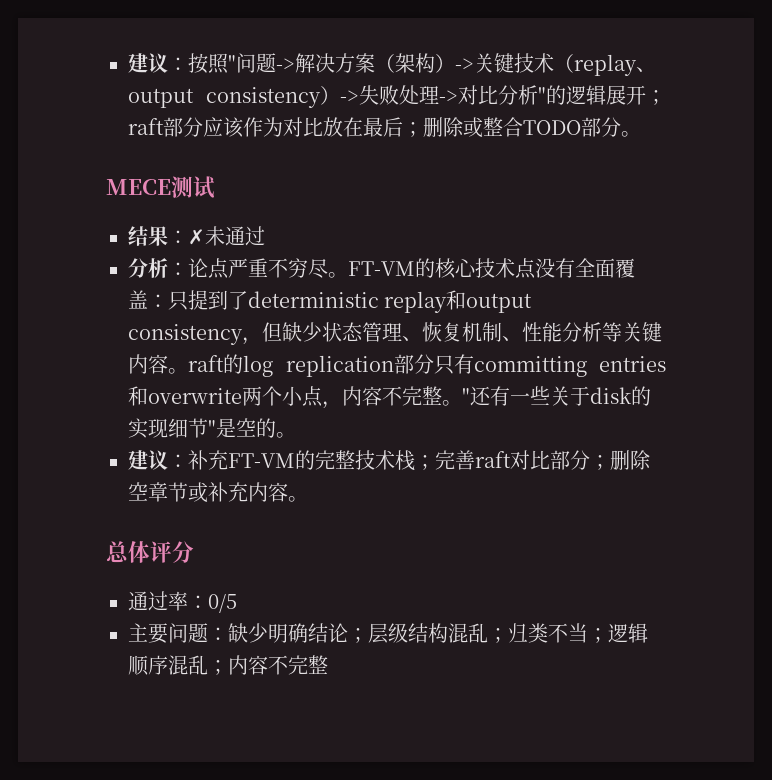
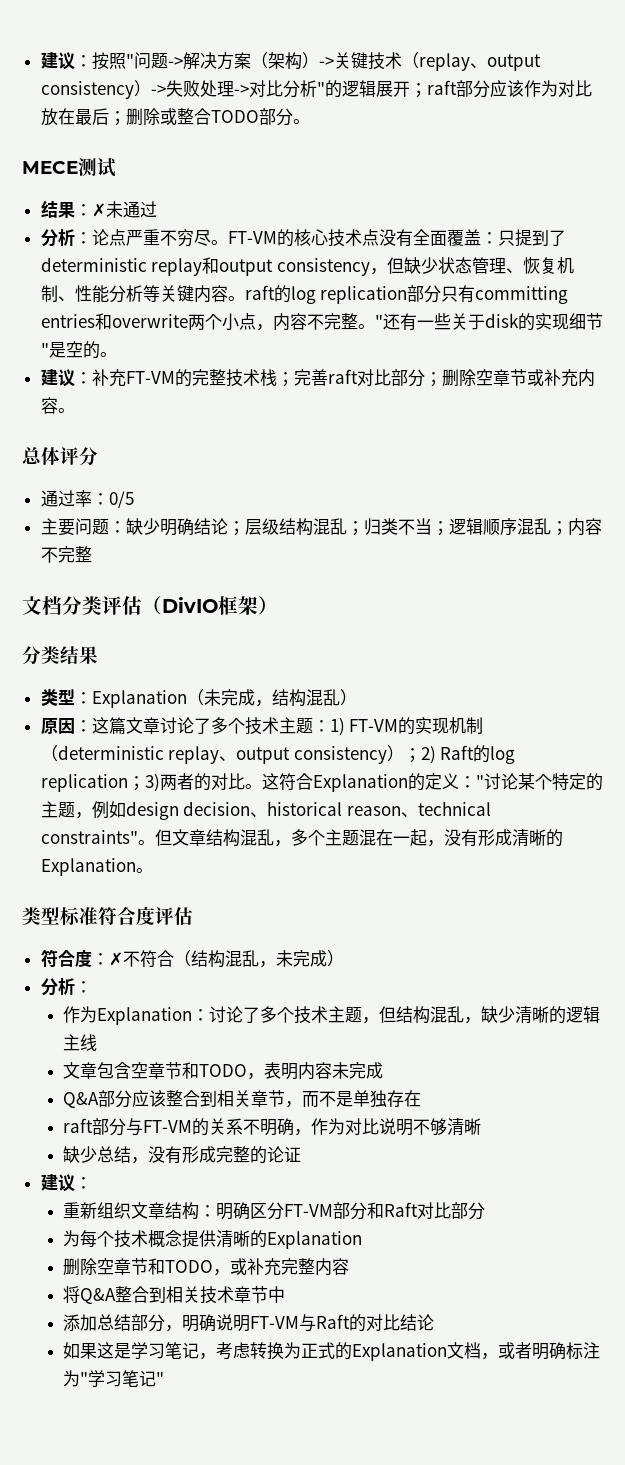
+ 文档分类评估（DivIO框架）
+ 分类结果
+ 类型：Explanation（未完成，结构混乱）
+ 原因：这篇文章讨论了多个技术主题：1) FT-VM的实现机制（deterministic replay、output consistency）；2) Raft的log replication；3)两者的对比。这符合Explanation的定义："讨论某个特定的主题，例如design decision、historical reason、technical constraints"。但文章结构混乱，多个主题混在一起，没有形成清晰的Explanation。
+ 类型标准符合度评估
+ 符合度：✗不符合（结构混乱，未完成）
+ 分析：
+ 作为Explanation：讨论了多个技术主题，但结构混乱，缺少清晰的逻辑主线
+ 文章包含空章节和TODO，表明内容未完成
+ Q&A部分应该整合到相关章节，而不是单独存在
+ raft部分与FT-VM的关系不明确，作为对比说明不够清晰
+ 缺少总结，没有形成完整的论证
+ 建议：
+ 重新组织文章结构：明确区分FT-VM部分和Raft对比部分
+ 为每个技术概念提供清晰的Explanation
+ 删除空章节和TODO，或补充完整内容
+ 将Q&A整合到相关技术章节中
+ 添加总结部分，明确说明FT-VM与Raft的对比结论
+ 如果这是学习笔记，考虑转换为正式的Explanation文档，或者明确标注为"学习笔记"

